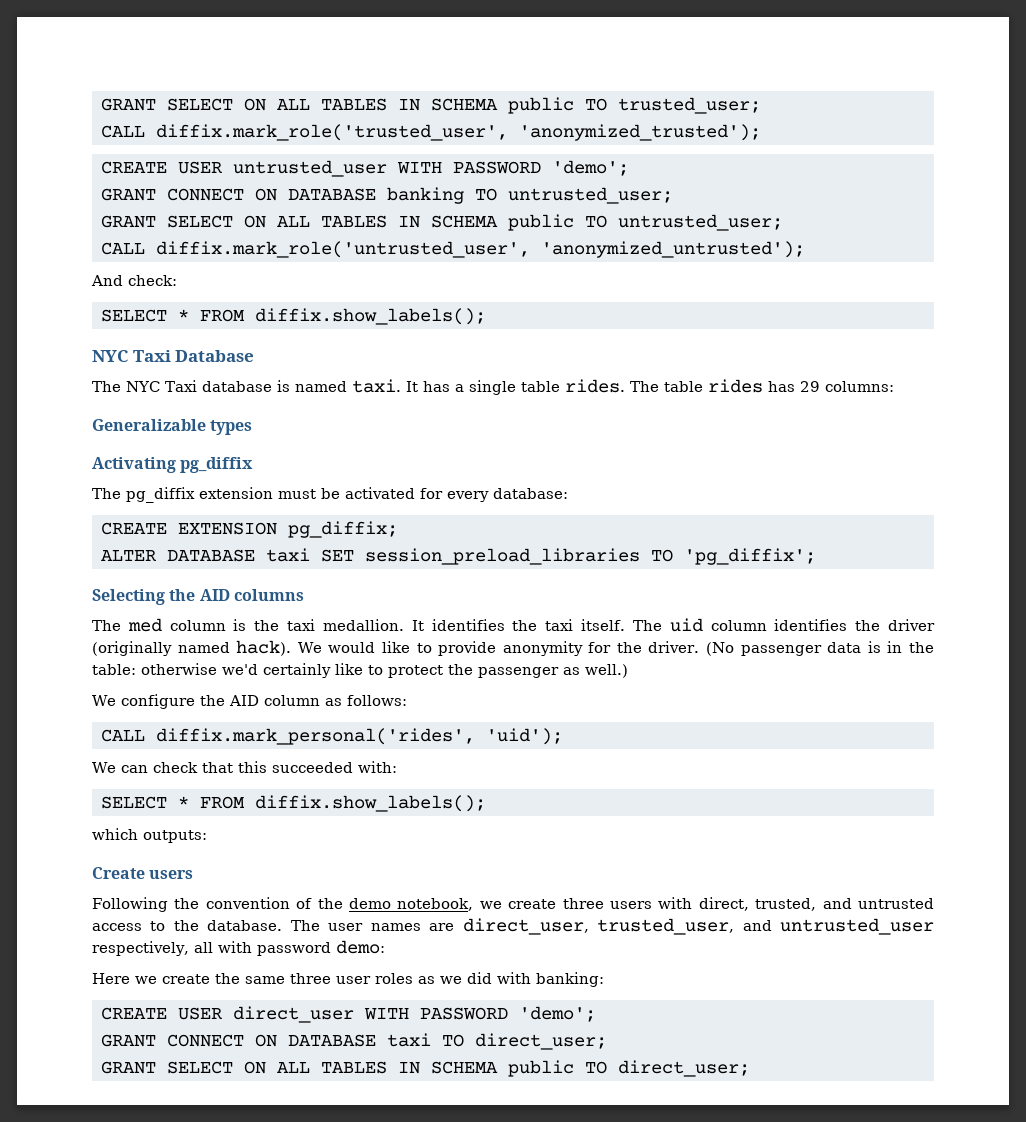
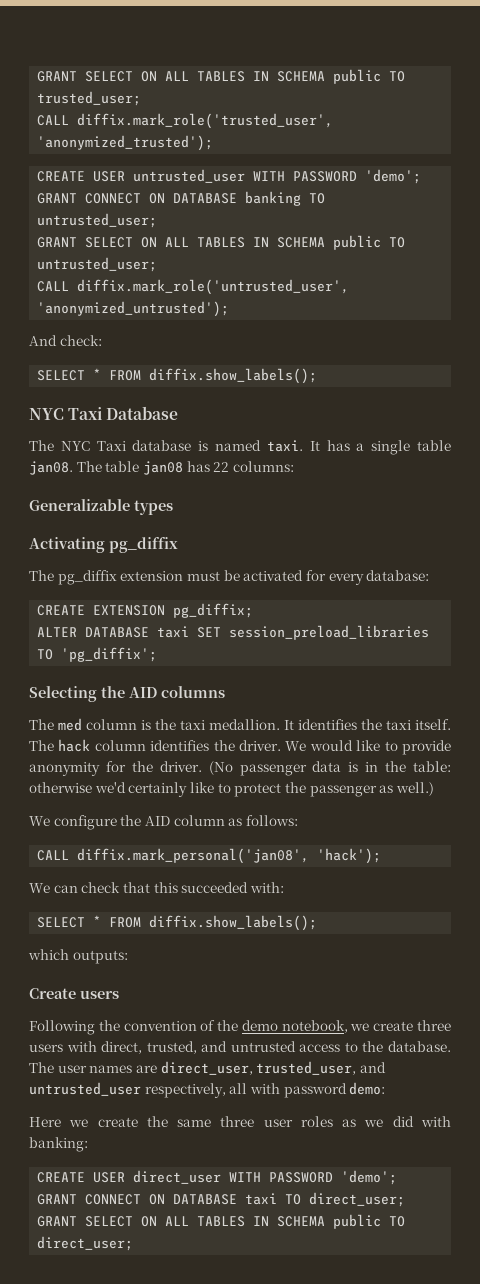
- It has a single table rides.
+ It has a single table jan08.
- The table rides has 29 columns:
+ The table jan08 has 22 columns:
- The uid column identifies the driver (originally named hack).
+ The hack column identifies the driver.
- CALL diffix.mark_personal('rides', 'uid');
+ CALL diffix.mark_personal('jan08', 'hack');

